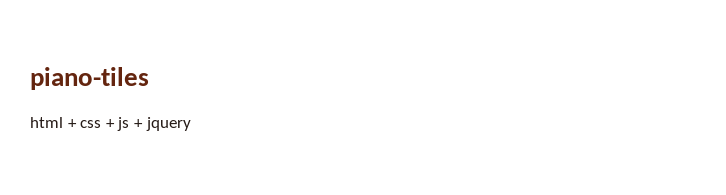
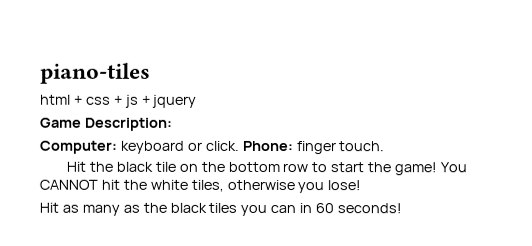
+ Game Description:
+ Computer: keyboard or click. Phone: finger touch.
+ Hit the black tile on the bottom row to start the game! You CANNOT hit the white tiles, otherwise you lose!
+ Hit as many as the black tiles you can in 60 seconds!

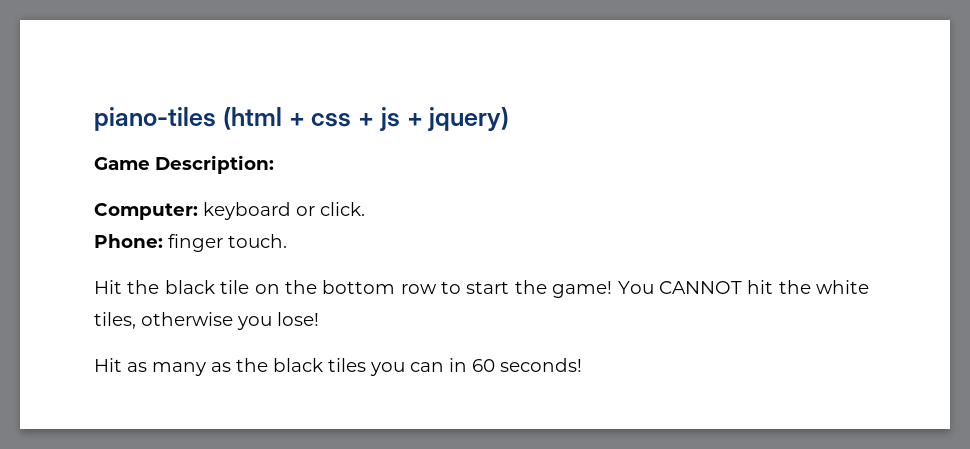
- piano-tiles
- html + css + js + jquery
+ piano-tiles (html + css + js + jquery)
- Computer: keyboard or click. Phone: finger touch.
+ Computer: keyboard or click.
+ Phone: finger touch.

